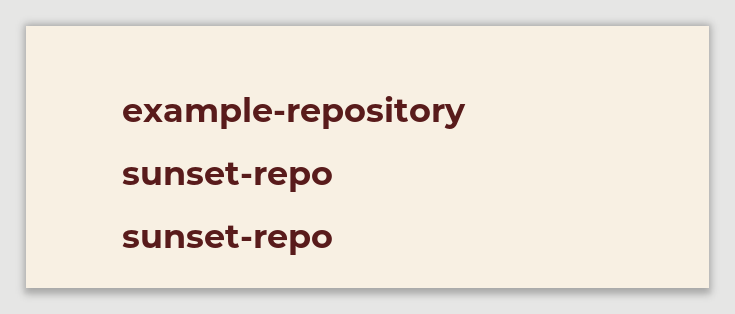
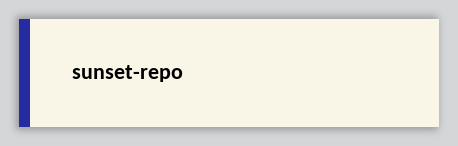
- example-repository
- sunset-repo

